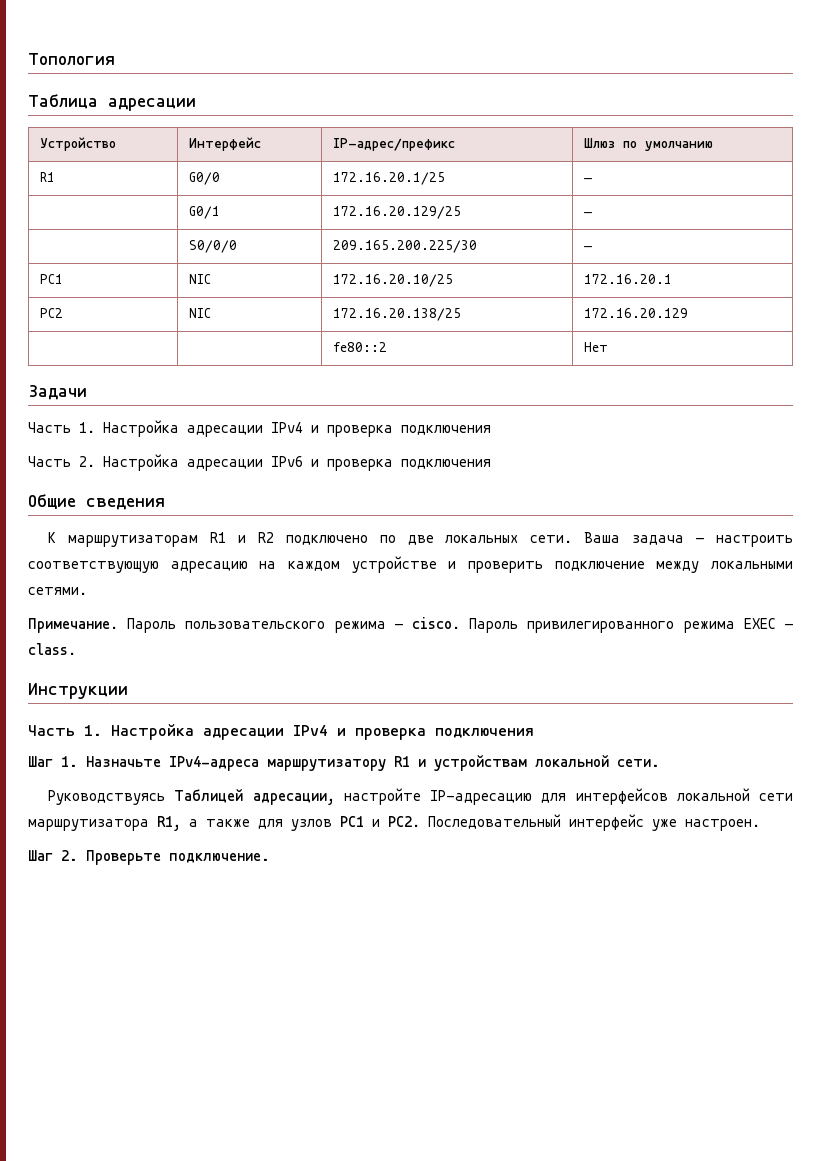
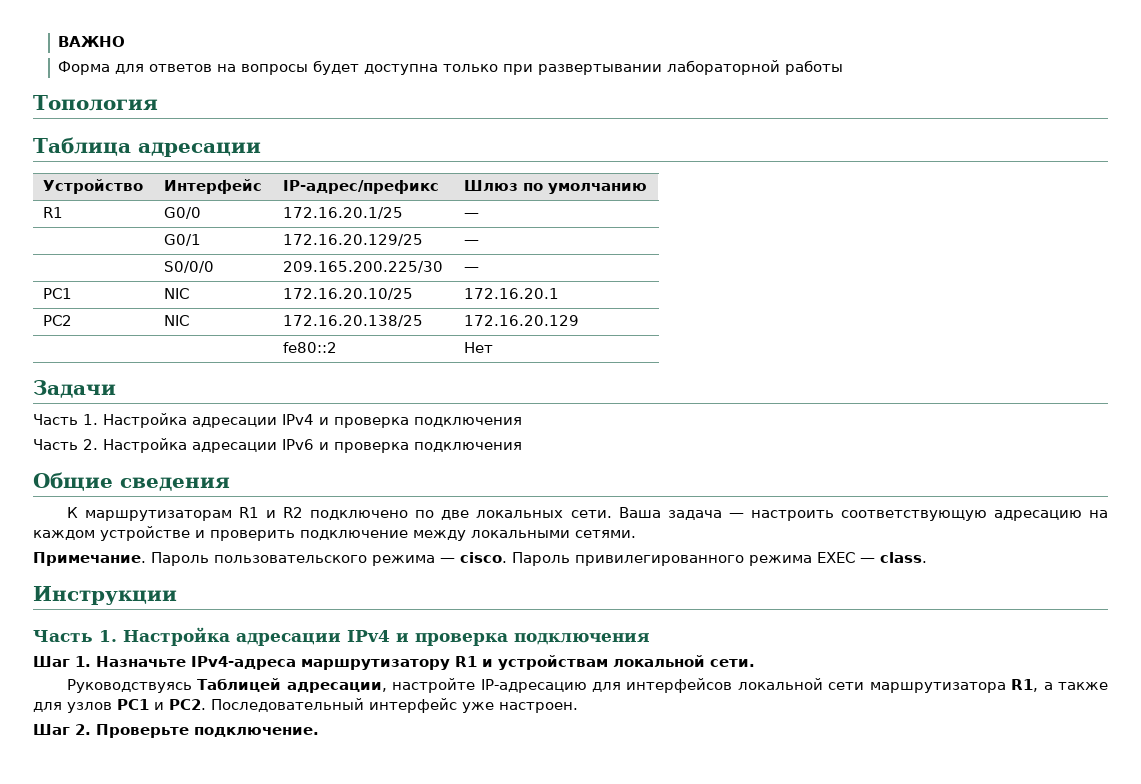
+ ВАЖНО
+ Форма для ответов на вопросы будет доступна только при развертывании лабораторной работы

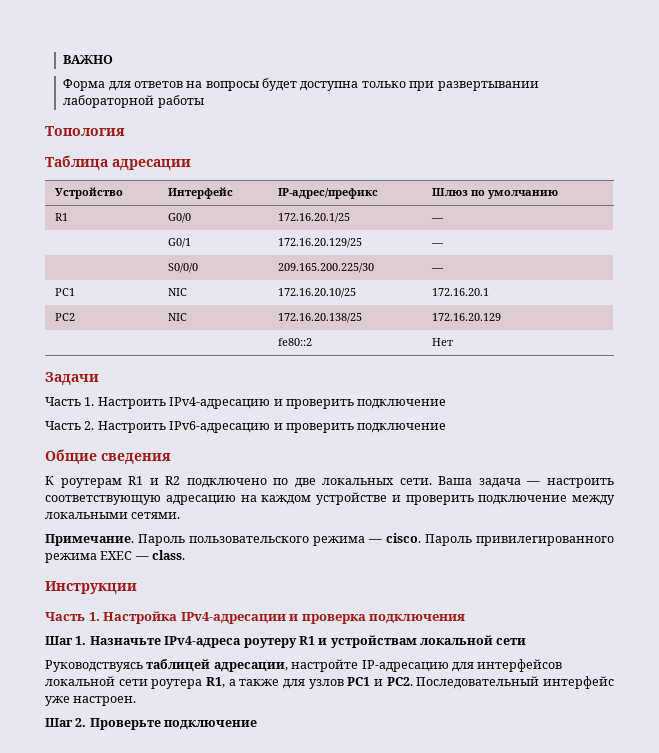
  Задачи
- Часть 1. Настройка адресации IPv4 и проверка подключения
- Часть 2. Настройка адресации IPv6 и проверка подключения
+ Часть 1. Настроить IPv4-адресацию и проверить подключение
+ Часть 2. Настроить IPv6-адресацию и проверить подключение
- К маршрутизаторам R1 и R2 подключено по две локальных сети.
+ К роутерам R1 и R2 подключено по две локальных сети.
  Инструкции
- Часть 1. Настройка адресации IPv4 и проверка подключения
+ Часть 1. Настройка IPv4-адресации и проверка подключения
- Шаг 1. Назначьте IPv4-адреса маршрутизатору R1 и устройствам локальной сети.
+ Шаг 1. Назначьте IPv4-адреса роутеру R1 и устройствам локальной сети
- Руководствуясь Таблицей адресации, настройте IP-адресацию для интерфейсов локальной сети маршрутизатора R1, а также для узлов PC1 и PC2. Последовательный интерфейс уже настроен.
+ Руководствуясь таблицей адресации, настройте IP-адресацию для интерфейсов локальной сети роутера R1, а также для узлов PC1 и PC2. Последовательный интерфейс уже настроен.
- Шаг 2. Проверьте подключение.
+ Шаг 2. Проверьте подключение

